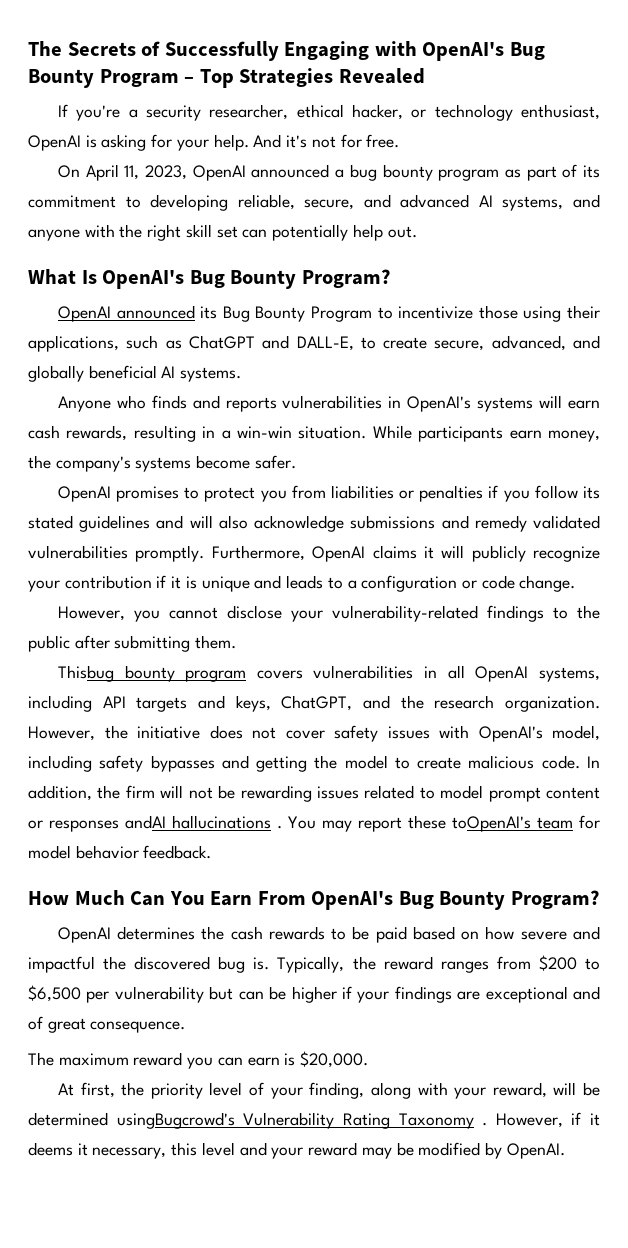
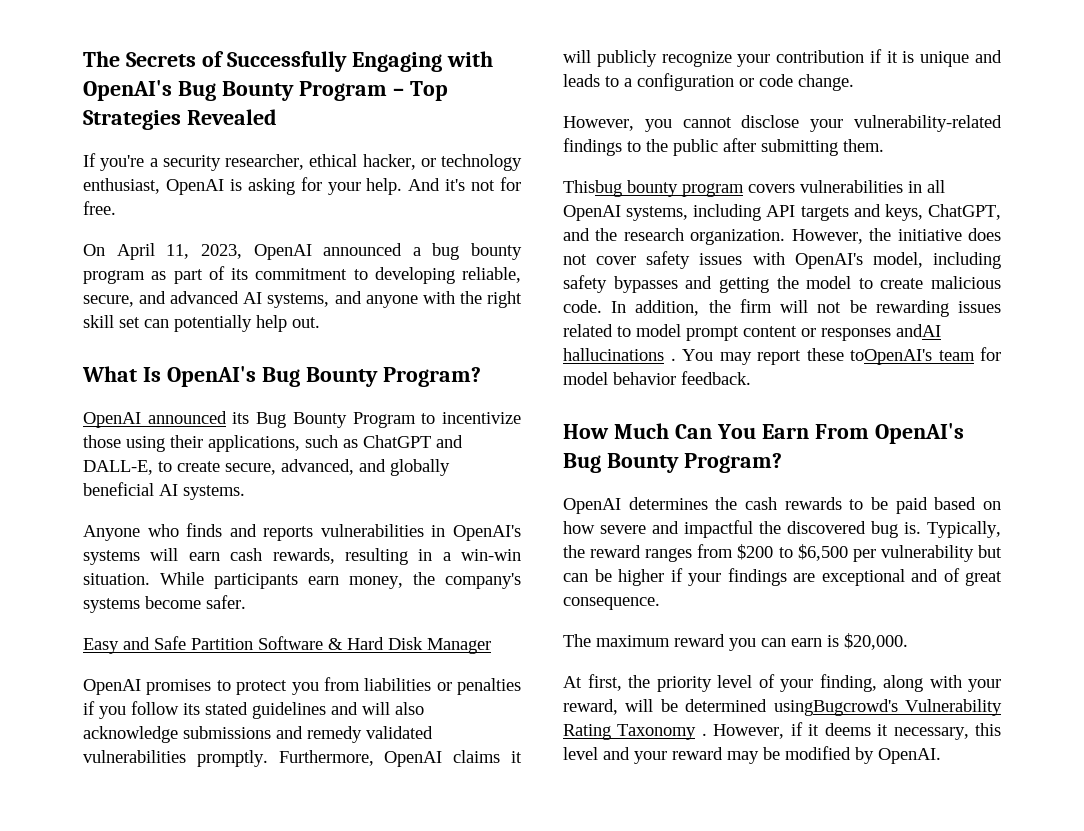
+ Easy and Safe Partition Software & Hard Disk Manager

